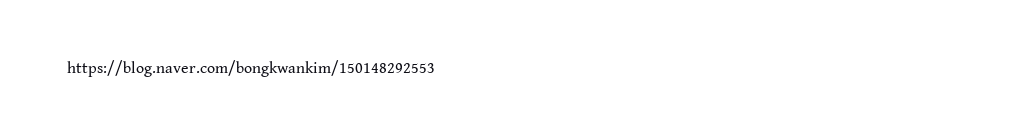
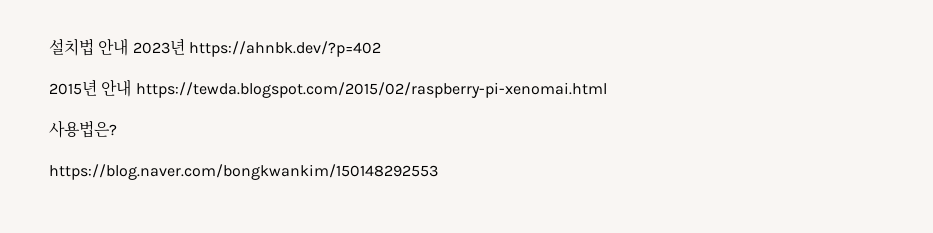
+ 설치법 안내 2023년 https://ahnbk.dev/?p=402
+ 2015년 안내 https://tewda.blogspot.com/2015/02/raspberry-pi-xenomai.html
+ 사용법은?

